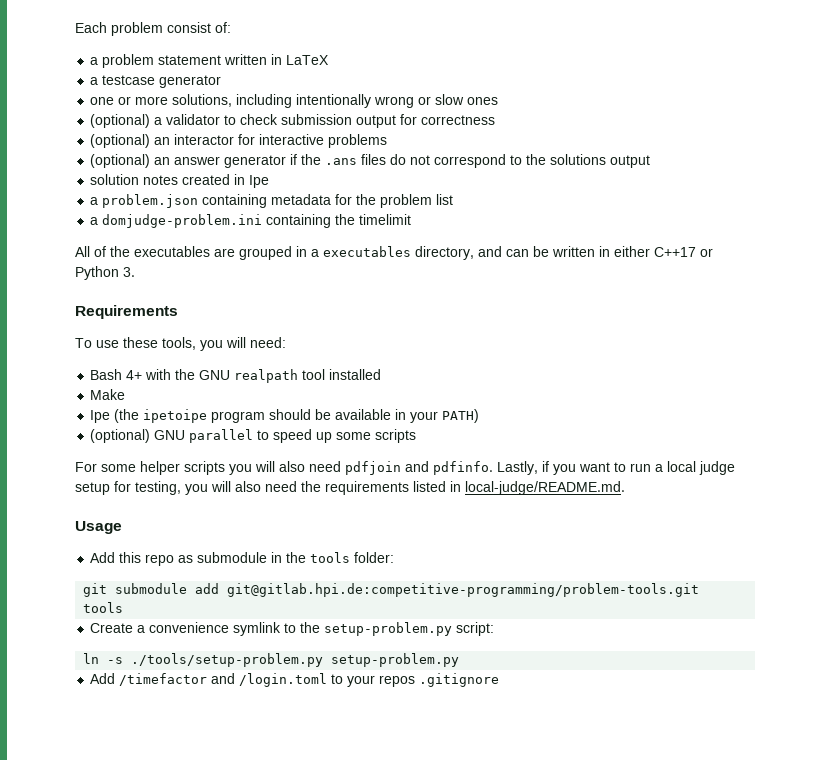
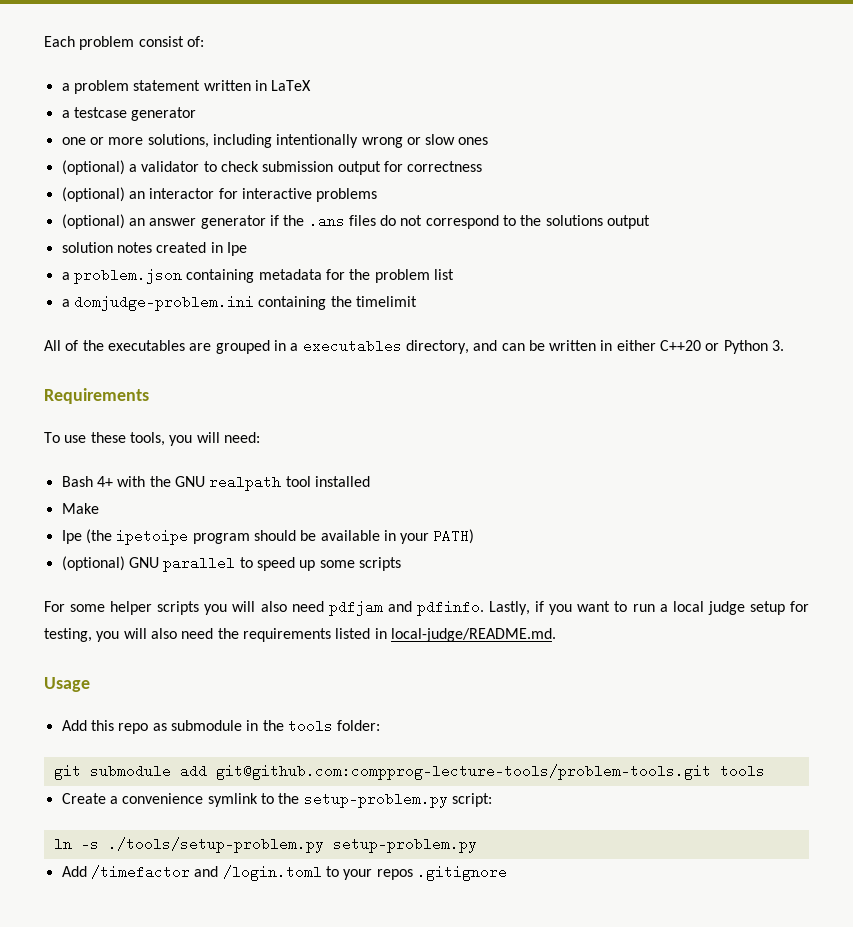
- All of the executables are grouped in a executables directory, and can be written in either C++17 or Python 3.
+ All of the executables are grouped in a executables directory, and can be written in either C++20 or Python 3.
- For some helper scripts you will also need pdfjoin and pdfinfo.
+ For some helper scripts you will also need pdfjam and pdfinfo.
- git submodule add git@gitlab.hpi.de:competitive-programming/problem-tools.git tools
+ git submodule add git@github.com:compprog-lecture-tools/problem-tools.git tools

